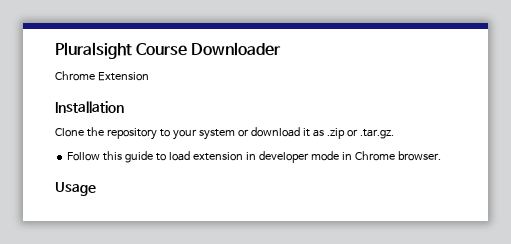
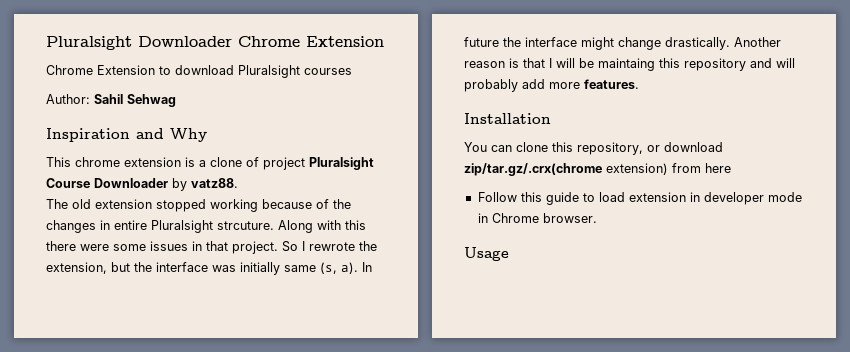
- Pluralsight Course Downloader
- Chrome Extension
+ Pluralsight Downloader Chrome Extension
+ Chrome Extension to download Pluralsight courses
+ Author: Sahil Sehwag
+ Inspiration and Why
+ This chrome extension is a clone of project Pluralsight Course Downloader by vatz88.
+ The old extension stopped working because of the changes in entire Pluralsight strcuture. Along with this there were some issues in that project. So I rewrote the extension, but the interface was initially same (s, a). In future the interface might change drastically. Another reason is that I will be maintaing this repository and will probably add more features.
  Installation
- Clone the repository to your system or download it as .zip or .tar.gz.
+ You can clone this repository, or download zip/tar.gz/.crx(chrome extension) from here

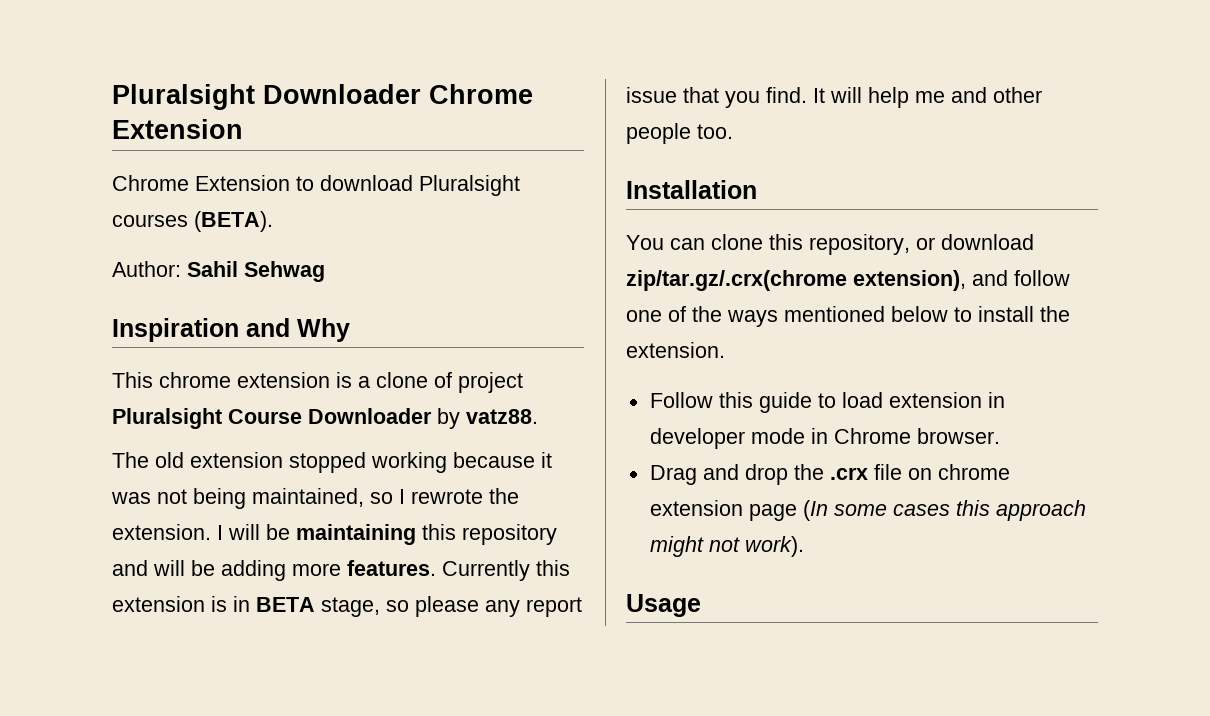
- Chrome Extension to download Pluralsight courses
+ Chrome Extension to download Pluralsight courses (BETA).
- The old extension stopped working because of the changes in entire Pluralsight strcuture. Along with this there were some issues in that project. So I rewrote the extension, but the interface was initially same (s, a). In future the interface might change drastically. Another reason is that I will be maintaing this repository and will probably add more features.
+ The old extension stopped working because it was not being maintained, so I rewrote the extension. I will be maintaining this repository and will be adding more features. Currently this extension is in BETA stage, so please any report issue that you find. It will help me and other people too.
- You can clone this repository, or download zip/tar.gz/.crx(chrome extension) from here
+ You can clone this repository, or download zip/tar.gz/.crx(chrome extension), and follow one of the ways mentioned below to install the extension.
+ Drag and drop the .crx file on chrome extension page (In some cases this approach might not work).

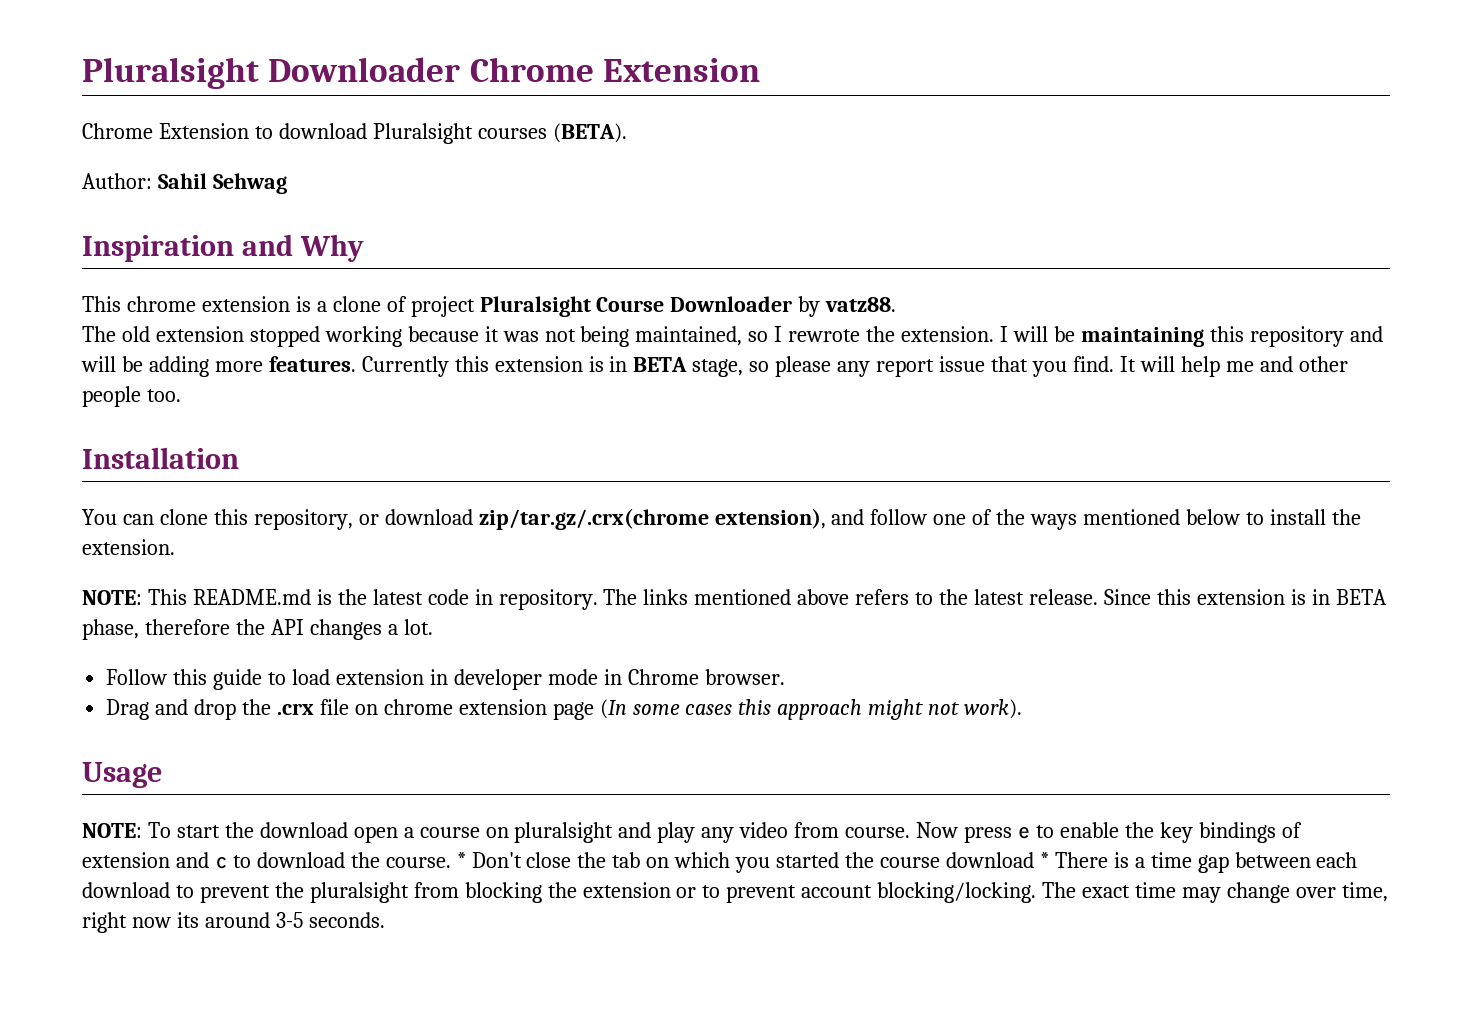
+ NOTE: This README.md is the latest code in repository. The links mentioned above refers to the latest release. Since this extension is in BETA phase, therefore the API changes a lot.
+ NOTE: To start the download open a course on pluralsight and play any video from course. Now press e to enable the key bindings of extension and c to download the course. * Don't close the tab on which you started the course download * There is a time gap between each download to prevent the pluralsight from blocking the extension or to prevent account blocking/locking. The exact time may change over time, right now its around 3-5 seconds.

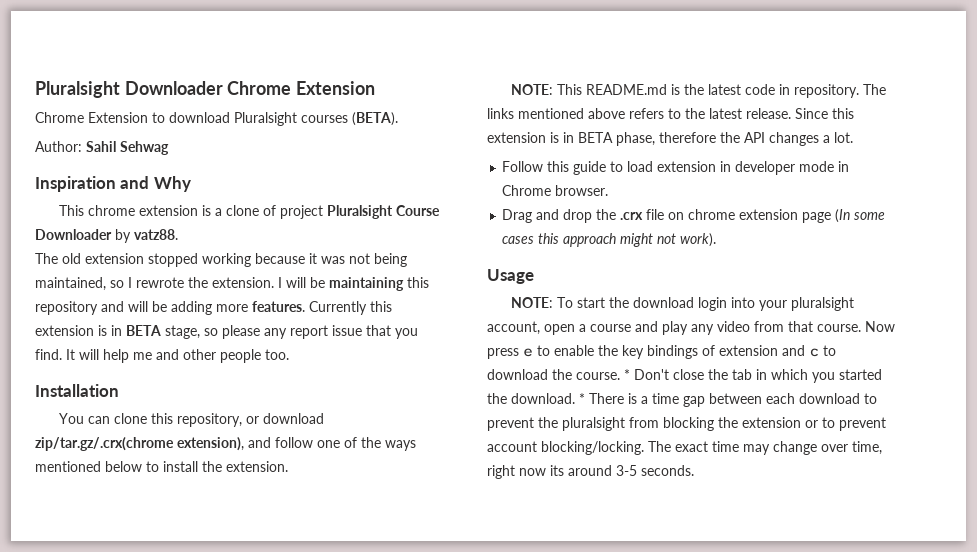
- NOTE: To start the download open a course on pluralsight and play any video from course.
+ NOTE: To start the download login into your pluralsight account, open a course and play any video from that course.
- * Don't close the tab on which you started the course download * There is a time gap between each download to prevent the pluralsight from blocking the extension or to prevent account blocking/locking.
+ * Don't close the tab in which you started the download. * There is a time gap between each download to prevent the pluralsight from blocking the extension or to prevent account blocking/locking.

